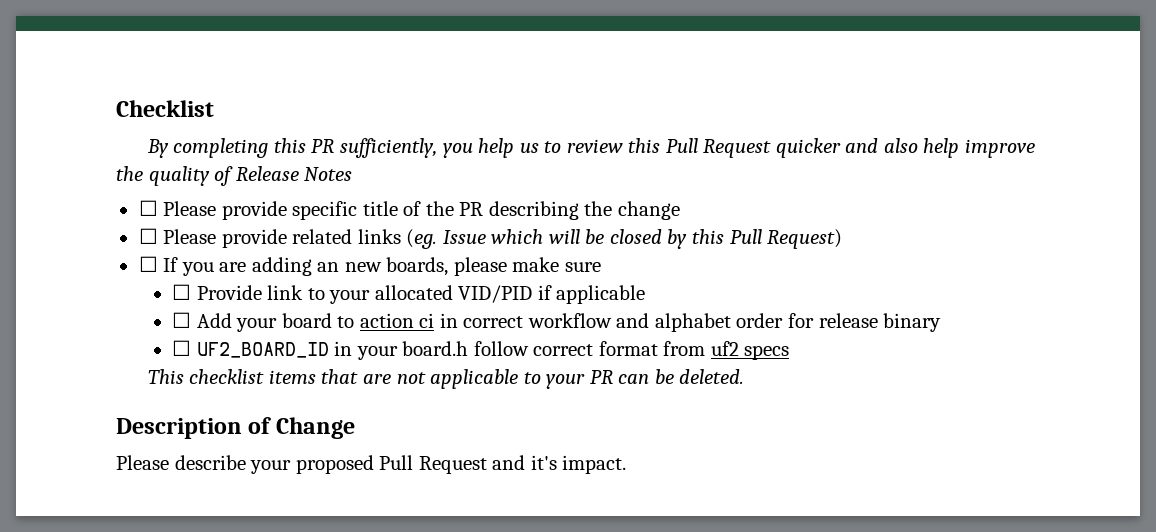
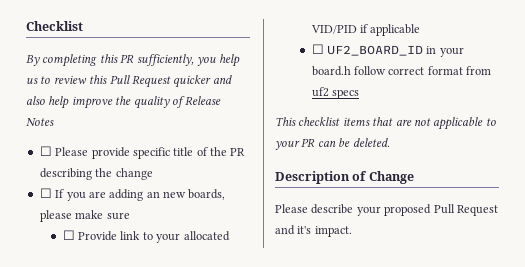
- ☐ Please provide related links (eg. Issue which will be closed by this Pull Request)
- ☐ Add your board to action ci in correct workflow and alphabet order for release binary

